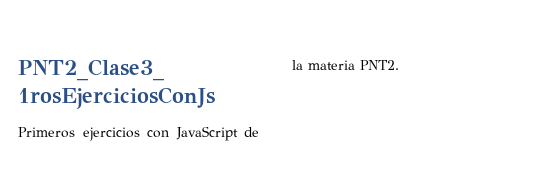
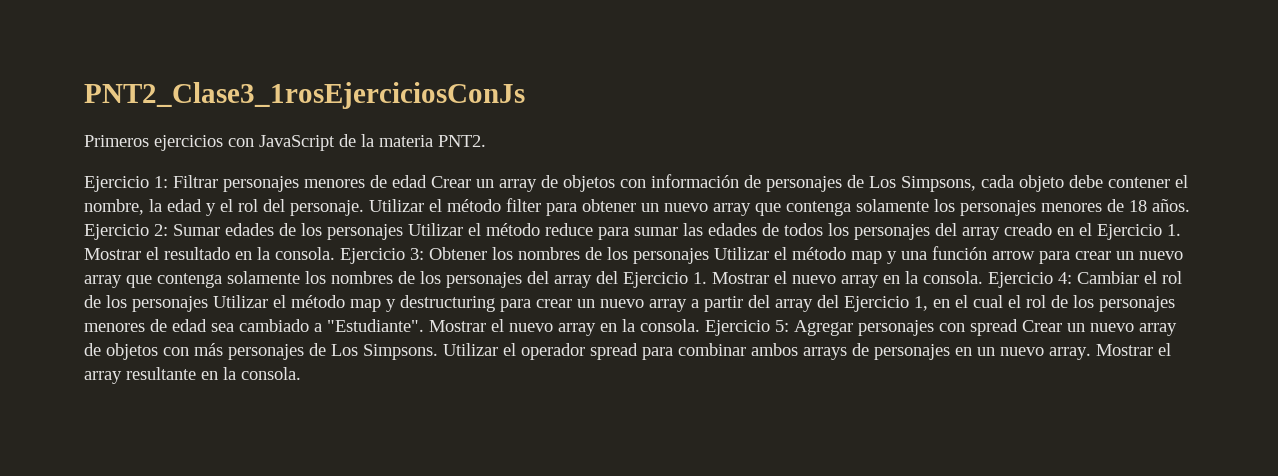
+ Ejercicio 1: Filtrar personajes menores de edad Crear un array de objetos con información de personajes de Los Simpsons, cada objeto debe contener el nombre, la edad y el rol del personaje. Utilizar el método filter para obtener un nuevo array que contenga solamente los personajes menores de 18 años. Ejercicio 2: Sumar edades de los personajes Utilizar el método reduce para sumar las edades de todos los personajes del array creado en el Ejercicio 1. Mostrar el resultado en la consola. Ejercicio 3: Obtener los nombres de los personajes Utilizar el método map y una función arrow para crear un nuevo array que contenga solamente los nombres de los personajes del array del Ejercicio 1. Mostrar el nuevo array en la consola. Ejercicio 4: Cambiar el rol de los personajes Utilizar el método map y destructuring para crear un nuevo array a partir del array del Ejercicio 1, en el cual el rol de los personajes menores de edad sea cambiado a "Estudiante". Mostrar el nuevo array en la consola. Ejercicio 5: Agregar personajes con spread Crear un nuevo array de objetos con más personajes de Los Simpsons. Utilizar el operador spread para combinar ambos arrays de personajes en un nuevo array. Mostrar el array resultante en la consola.

